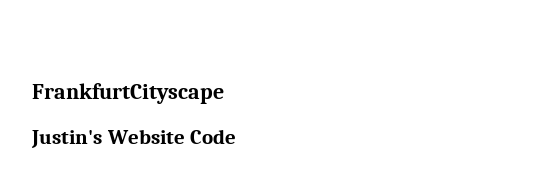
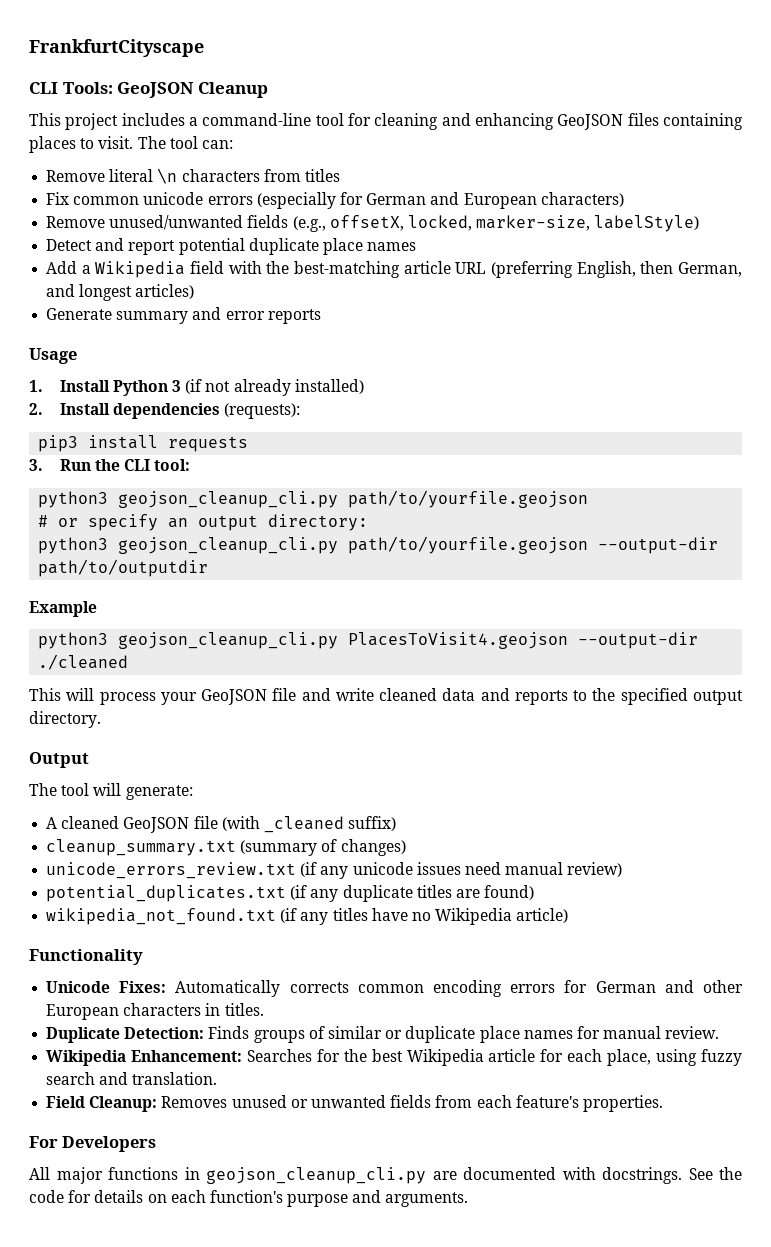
- Justin's Website Code
+ CLI Tools: GeoJSON Cleanup
+ This project includes a command-line tool for cleaning and enhancing GeoJSON files containing places to visit. The tool can:
+ Remove literal \n characters from titles
+ Fix common unicode errors (especially for German and European characters)
+ Remove unused/unwanted fields (e.g., offsetX, locked, marker-size, labelStyle)
+ Detect and report potential duplicate place names
+ Add a Wikipedia field with the best-matching article URL (preferring English, then German, and longest articles)
+ Generate summary and error reports
+ Usage
+ 1. Install Python 3 (if not already installed)
+ 2. Install dependencies (requests):
+ pip3 install requests
+ 3. Run the CLI tool:
+ python3 geojson_cleanup_cli.py path/to/yourfile.geojson
+ # or specify an output directory:
+ python3 geojson_cleanup_cli.py path/to/yourfile.geojson --output-dir path/to/outputdir
+ Example
+ python3 geojson_cleanup_cli.py PlacesToVisit4.geojson --output-dir ./cleaned
+ This will process your GeoJSON file and write cleaned data and reports to the specified output directory.
+ Output
+ The tool will generate:
+ A cleaned GeoJSON file (with _cleaned suffix)
+ cleanup_summary.txt (summary of changes)
+ unicode_errors_review.txt (if any unicode issues need manual review)
+ potential_duplicates.txt (if any duplicate titles are found)
+ wikipedia_not_found.txt (if any titles have no Wikipedia article)
+ Functionality
+ Unicode Fixes: Automatically corrects common encoding errors for German and other European characters in titles.
+ Duplicate Detection: Finds groups of similar or duplicate place names for manual review.
+ Wikipedia Enhancement: Searches for the best Wikipedia article for each place, using fuzzy search and translation.
+ Field Cleanup: Removes unused or unwanted fields from each feature's properties.
+ For Developers
+ All major functions in geojson_cleanup_cli.py are documented with docstrings. See the code for details on each function's purpose and arguments.

